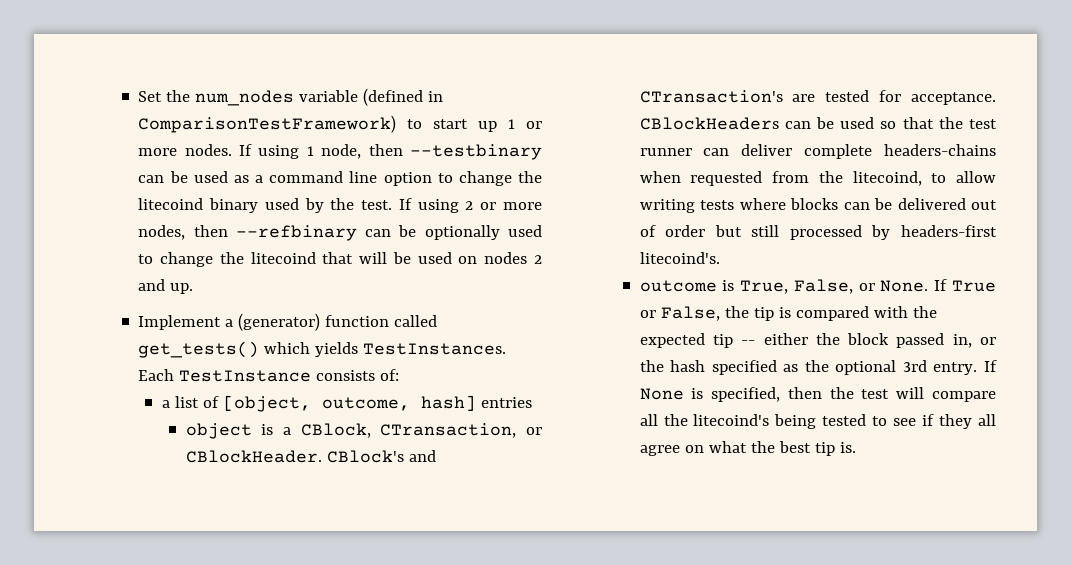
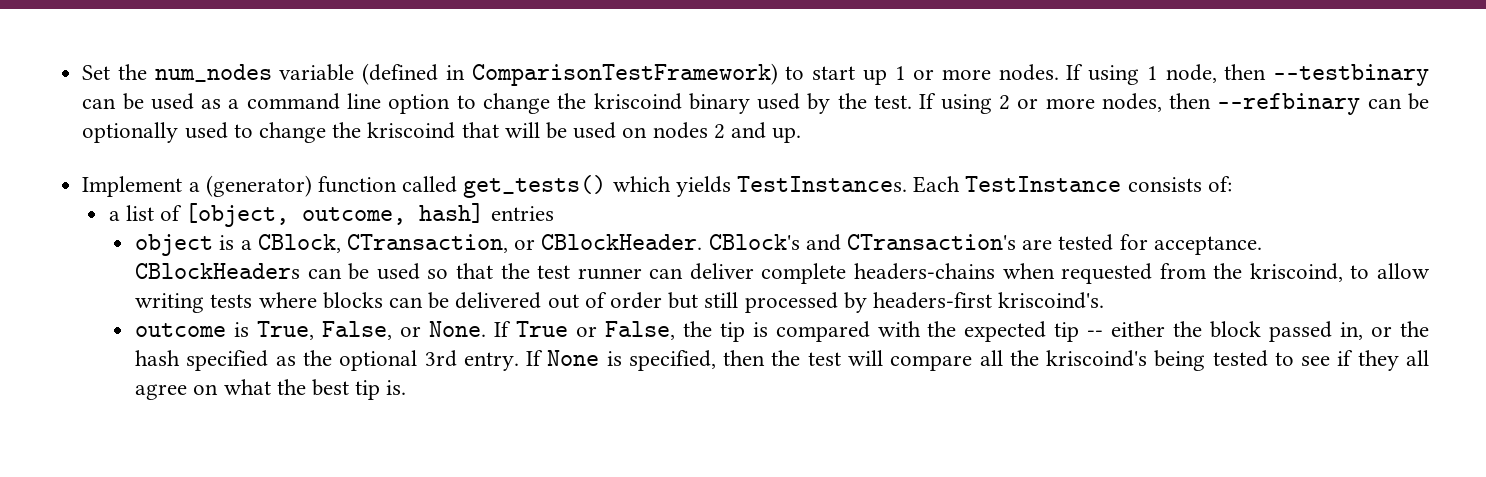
- If using 1 node, then --testbinary can be used as a command line option to change the litecoind binary used by the test.
+ If using 1 node, then --testbinary can be used as a command line option to change the kriscoind binary used by the test.
- If using 2 or more nodes, then --refbinary can be optionally used to change the litecoind that will be used on nodes 2 and up.
+ If using 2 or more nodes, then --refbinary can be optionally used to change the kriscoind that will be used on nodes 2 and up.
- CBlockHeaders can be used so that the test runner can deliver complete headers-chains when requested from the litecoind, to allow writing tests where blocks can be delivered out of order but still processed by headers-first litecoind's.
+ CBlockHeaders can be used so that the test runner can deliver complete headers-chains when requested from the kriscoind, to allow writing tests where blocks can be delivered out of order but still processed by headers-first kriscoind's.
- If None is specified, then the test will compare all the litecoind's being tested to see if they all agree on what the best tip is.
+ If None is specified, then the test will compare all the kriscoind's being tested to see if they all agree on what the best tip is.

